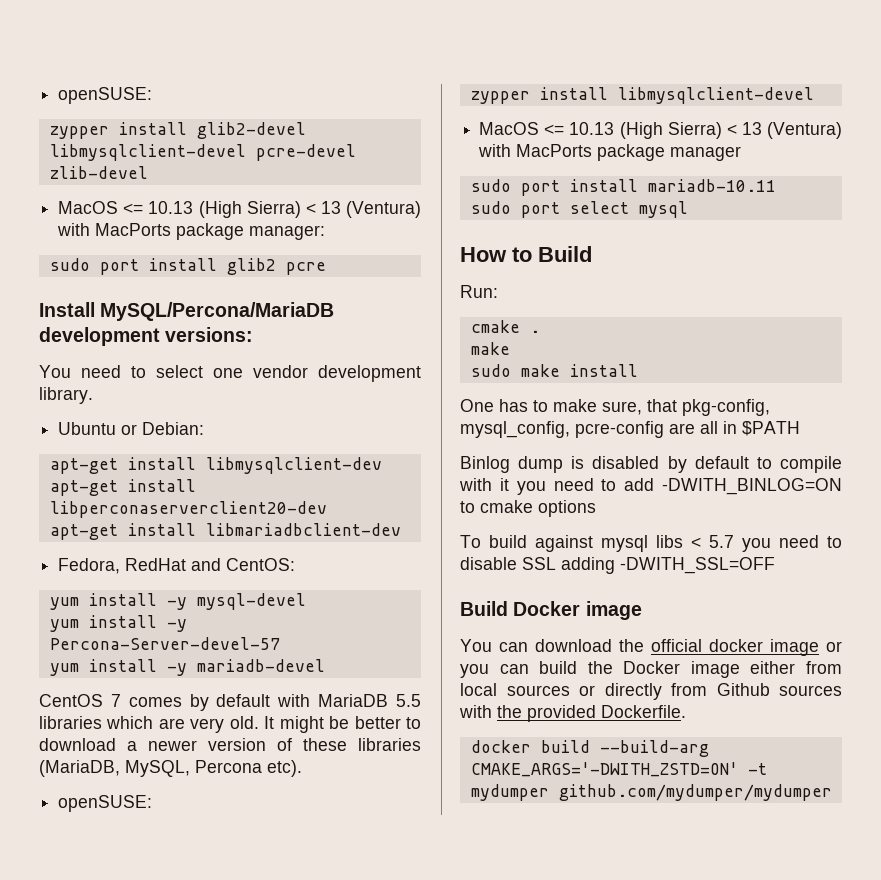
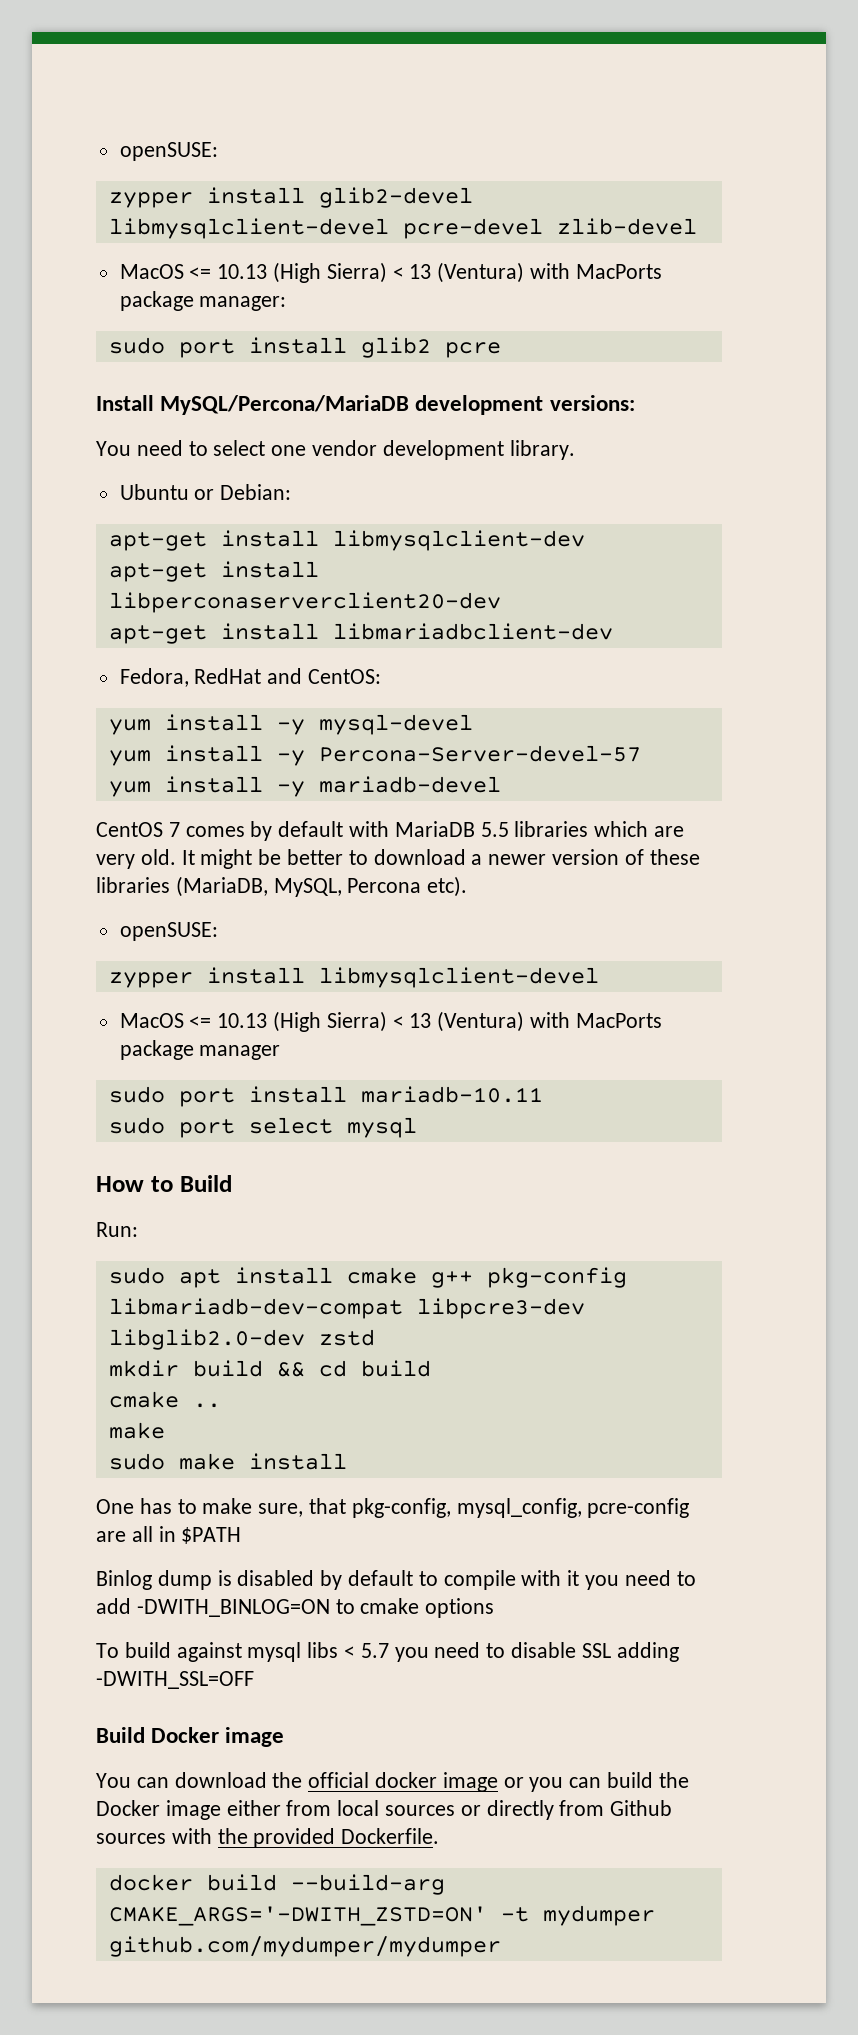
- cmake .
+ sudo apt install cmake g++ pkg-config libmariadb-dev-compat libpcre3-dev libglib2.0-dev zstd
+ mkdir build && cd build
+ cmake ..

